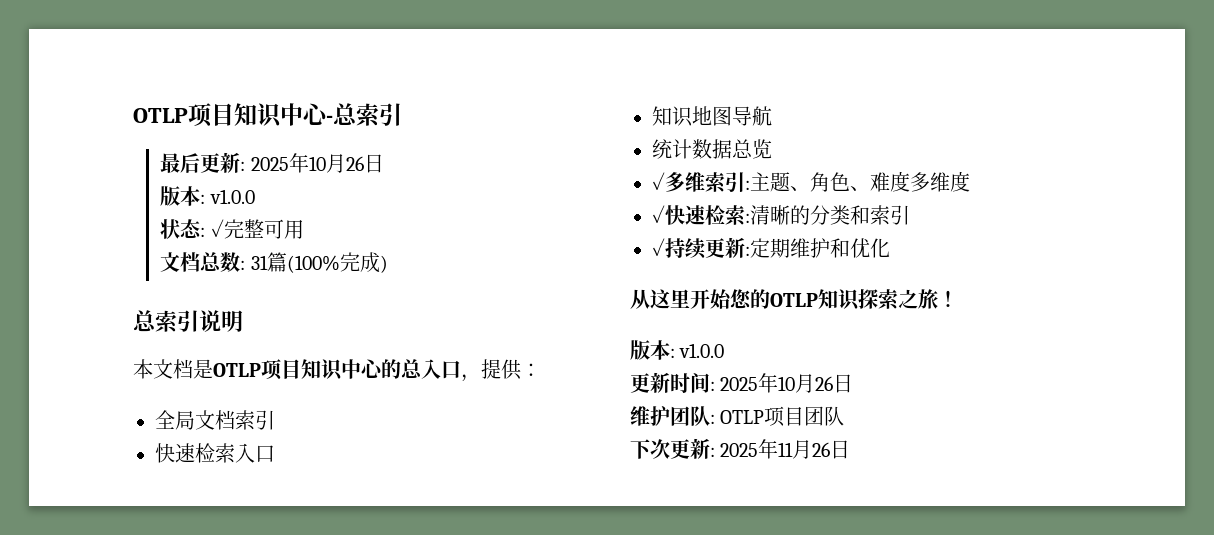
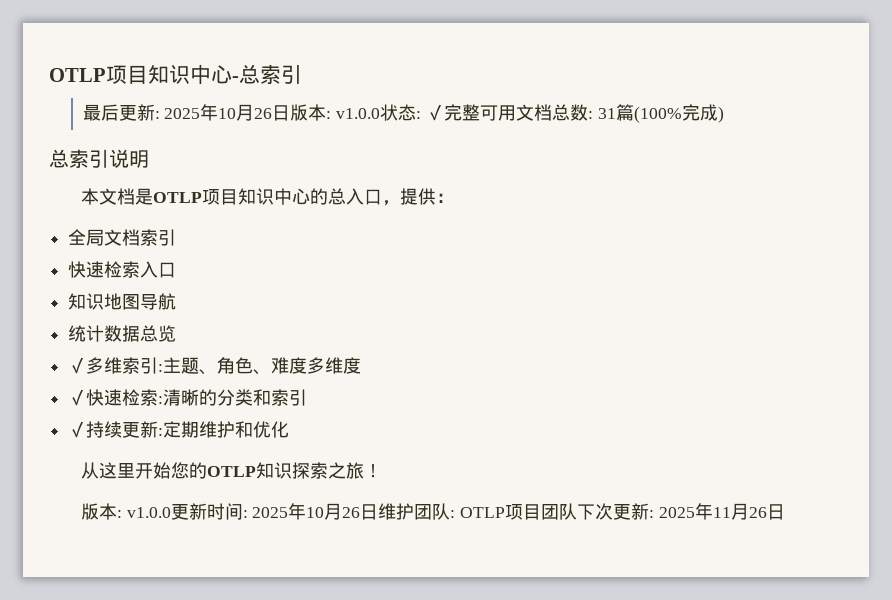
- 最后更新: 2025年10月26日
- 版本: v1.0.0
- 状态: ✓完整可用
- 文档总数: 31篇(100%完成)
+ 最后更新: 2025年10月26日版本: v1.0.0状态: ✓完整可用文档总数: 31篇(100%完成)
  从这里开始您的OTLP知识探索之旅！
- 版本: v1.0.0
- 更新时间: 2025年10月26日
- 维护团队: OTLP项目团队
- 下次更新: 2025年11月26日
+ 版本: v1.0.0更新时间: 2025年10月26日维护团队: OTLP项目团队下次更新: 2025年11月26日

